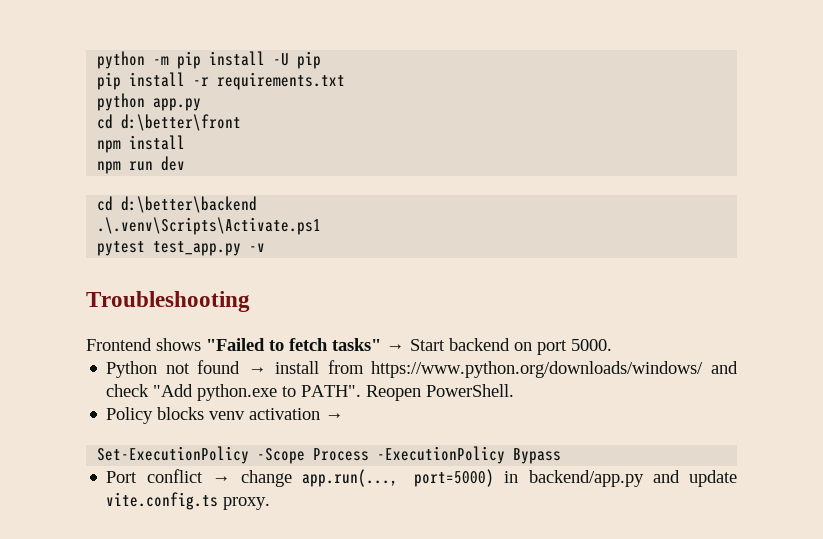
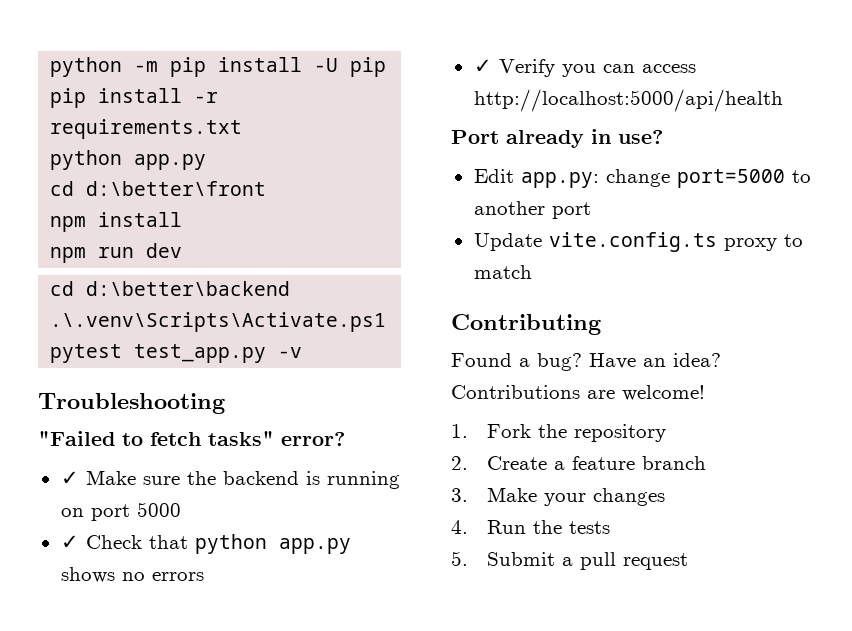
- Frontend shows "Failed to fetch tasks" → Start backend on port 5000.
- Python not found → install from https://www.python.org/downloads/windows/ and check "Add python.exe to PATH". Reopen PowerShell.
- Policy blocks venv activation →
- Set-ExecutionPolicy -Scope Process -ExecutionPolicy Bypass
- Port conflict → change app.run(..., port=5000) in backend/app.py and update vite.config.ts proxy.
+ "Failed to fetch tasks" error?
+ ✓ Make sure the backend is running on port 5000
+ ✓ Check that python app.py shows no errors
+ ✓ Verify you can access http://localhost:5000/api/health
+ Port already in use?
+ Edit app.py: change port=5000 to another port
+ Update vite.config.ts proxy to match
+ Contributing
+ Found a bug? Have an idea? Contributions are welcome!
+ 1. Fork the repository
+ 2. Create a feature branch
+ 3. Make your changes
+ 4. Run the tests
+ 5. Submit a pull request

